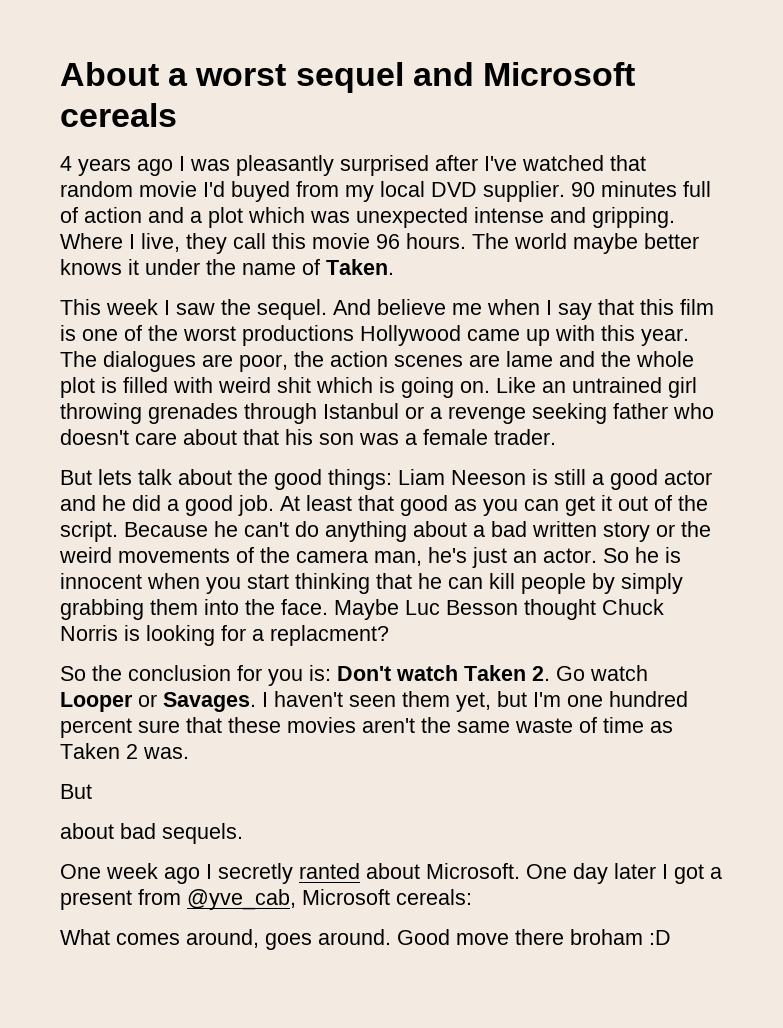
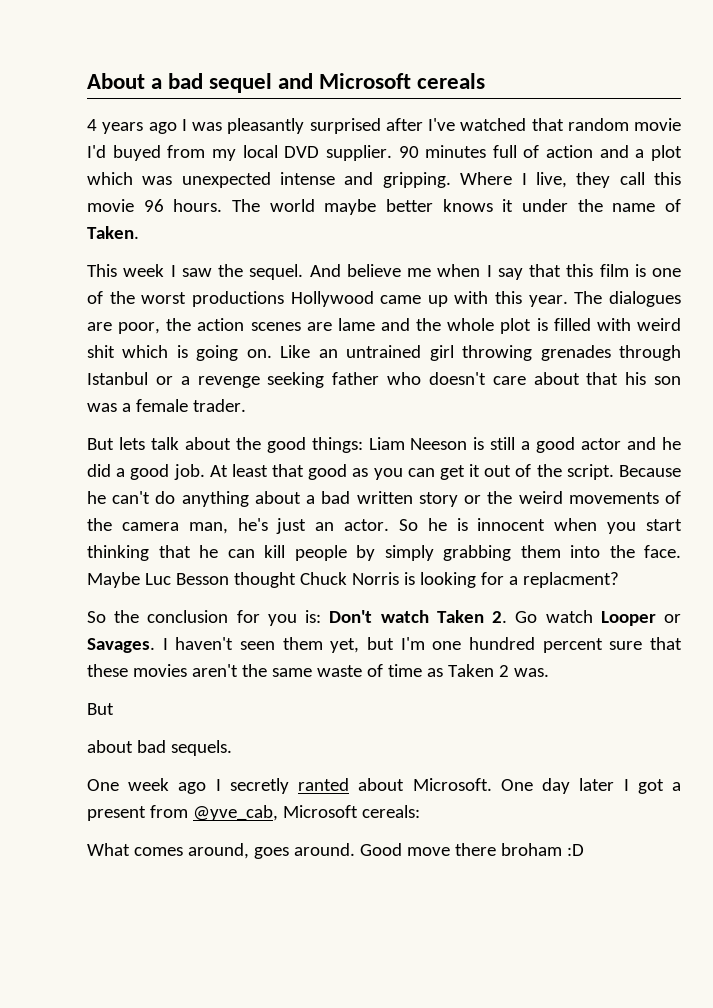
- About a worst sequel and Microsoft cereals
+ About a bad sequel and Microsoft cereals

